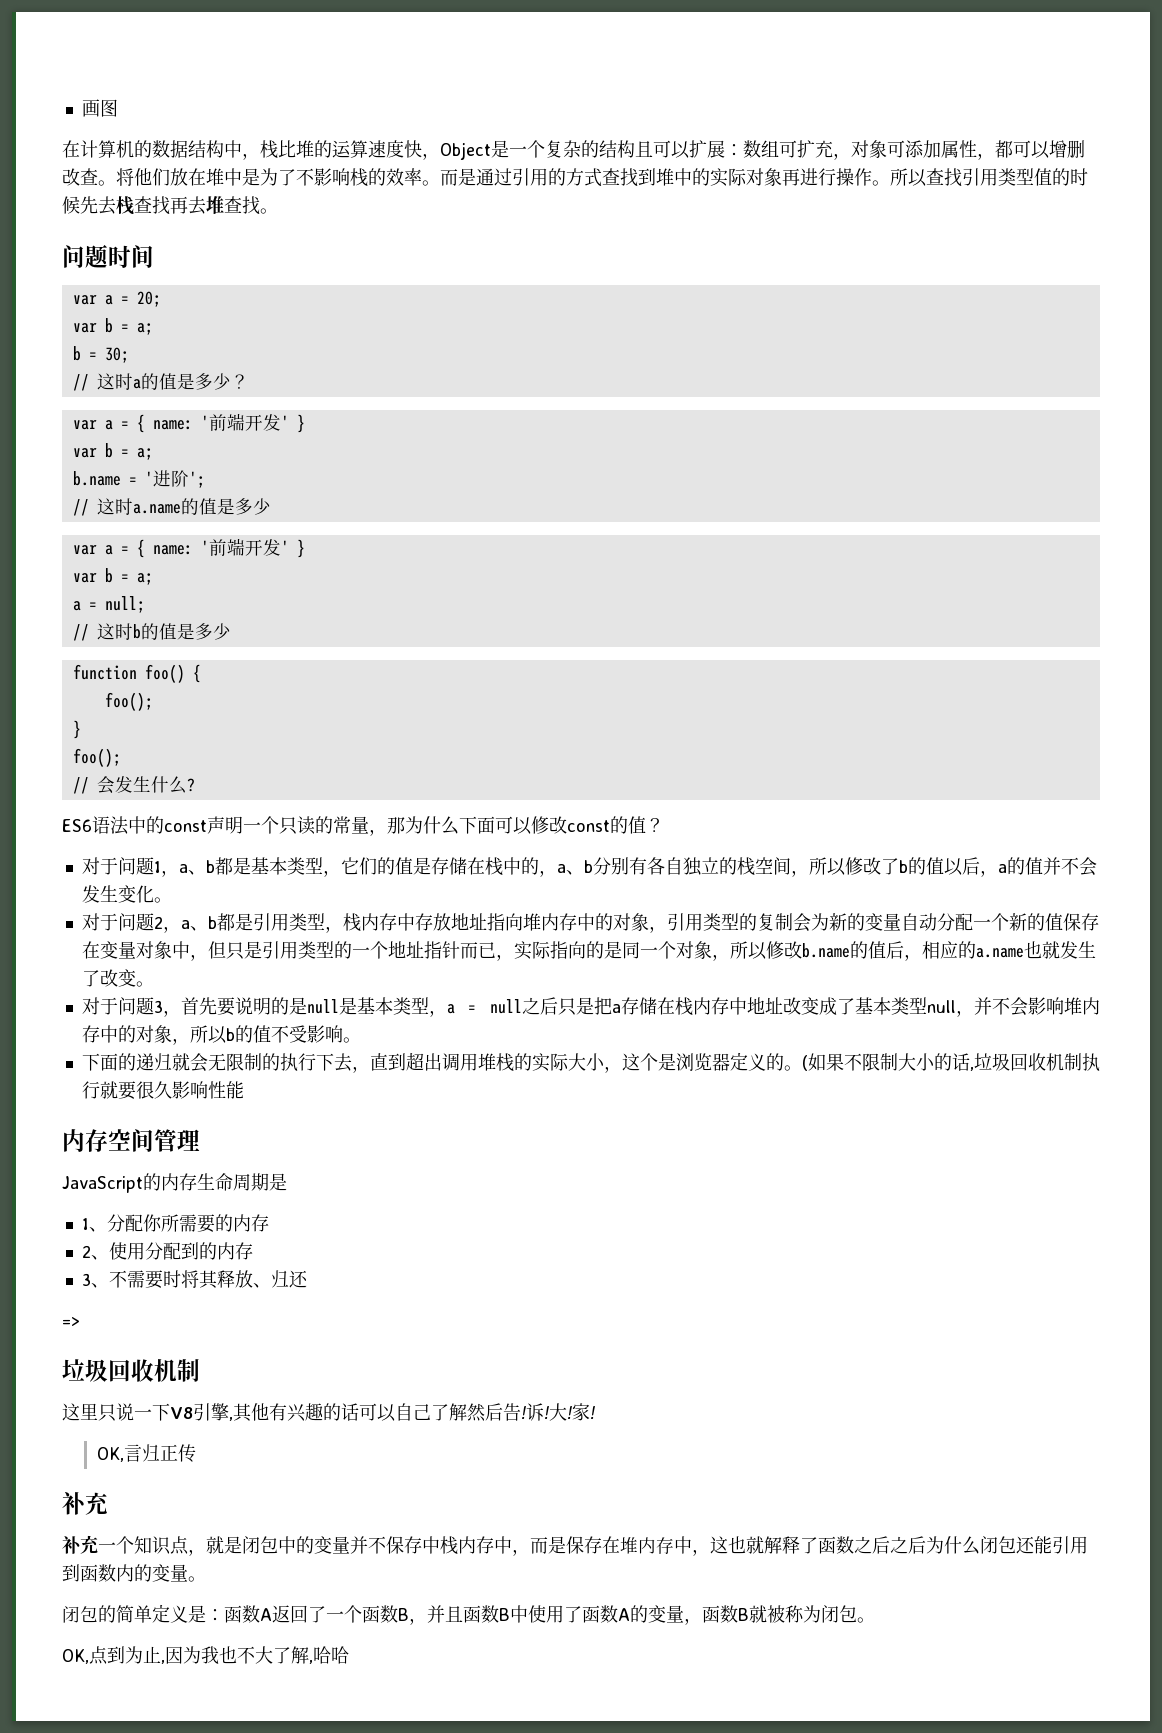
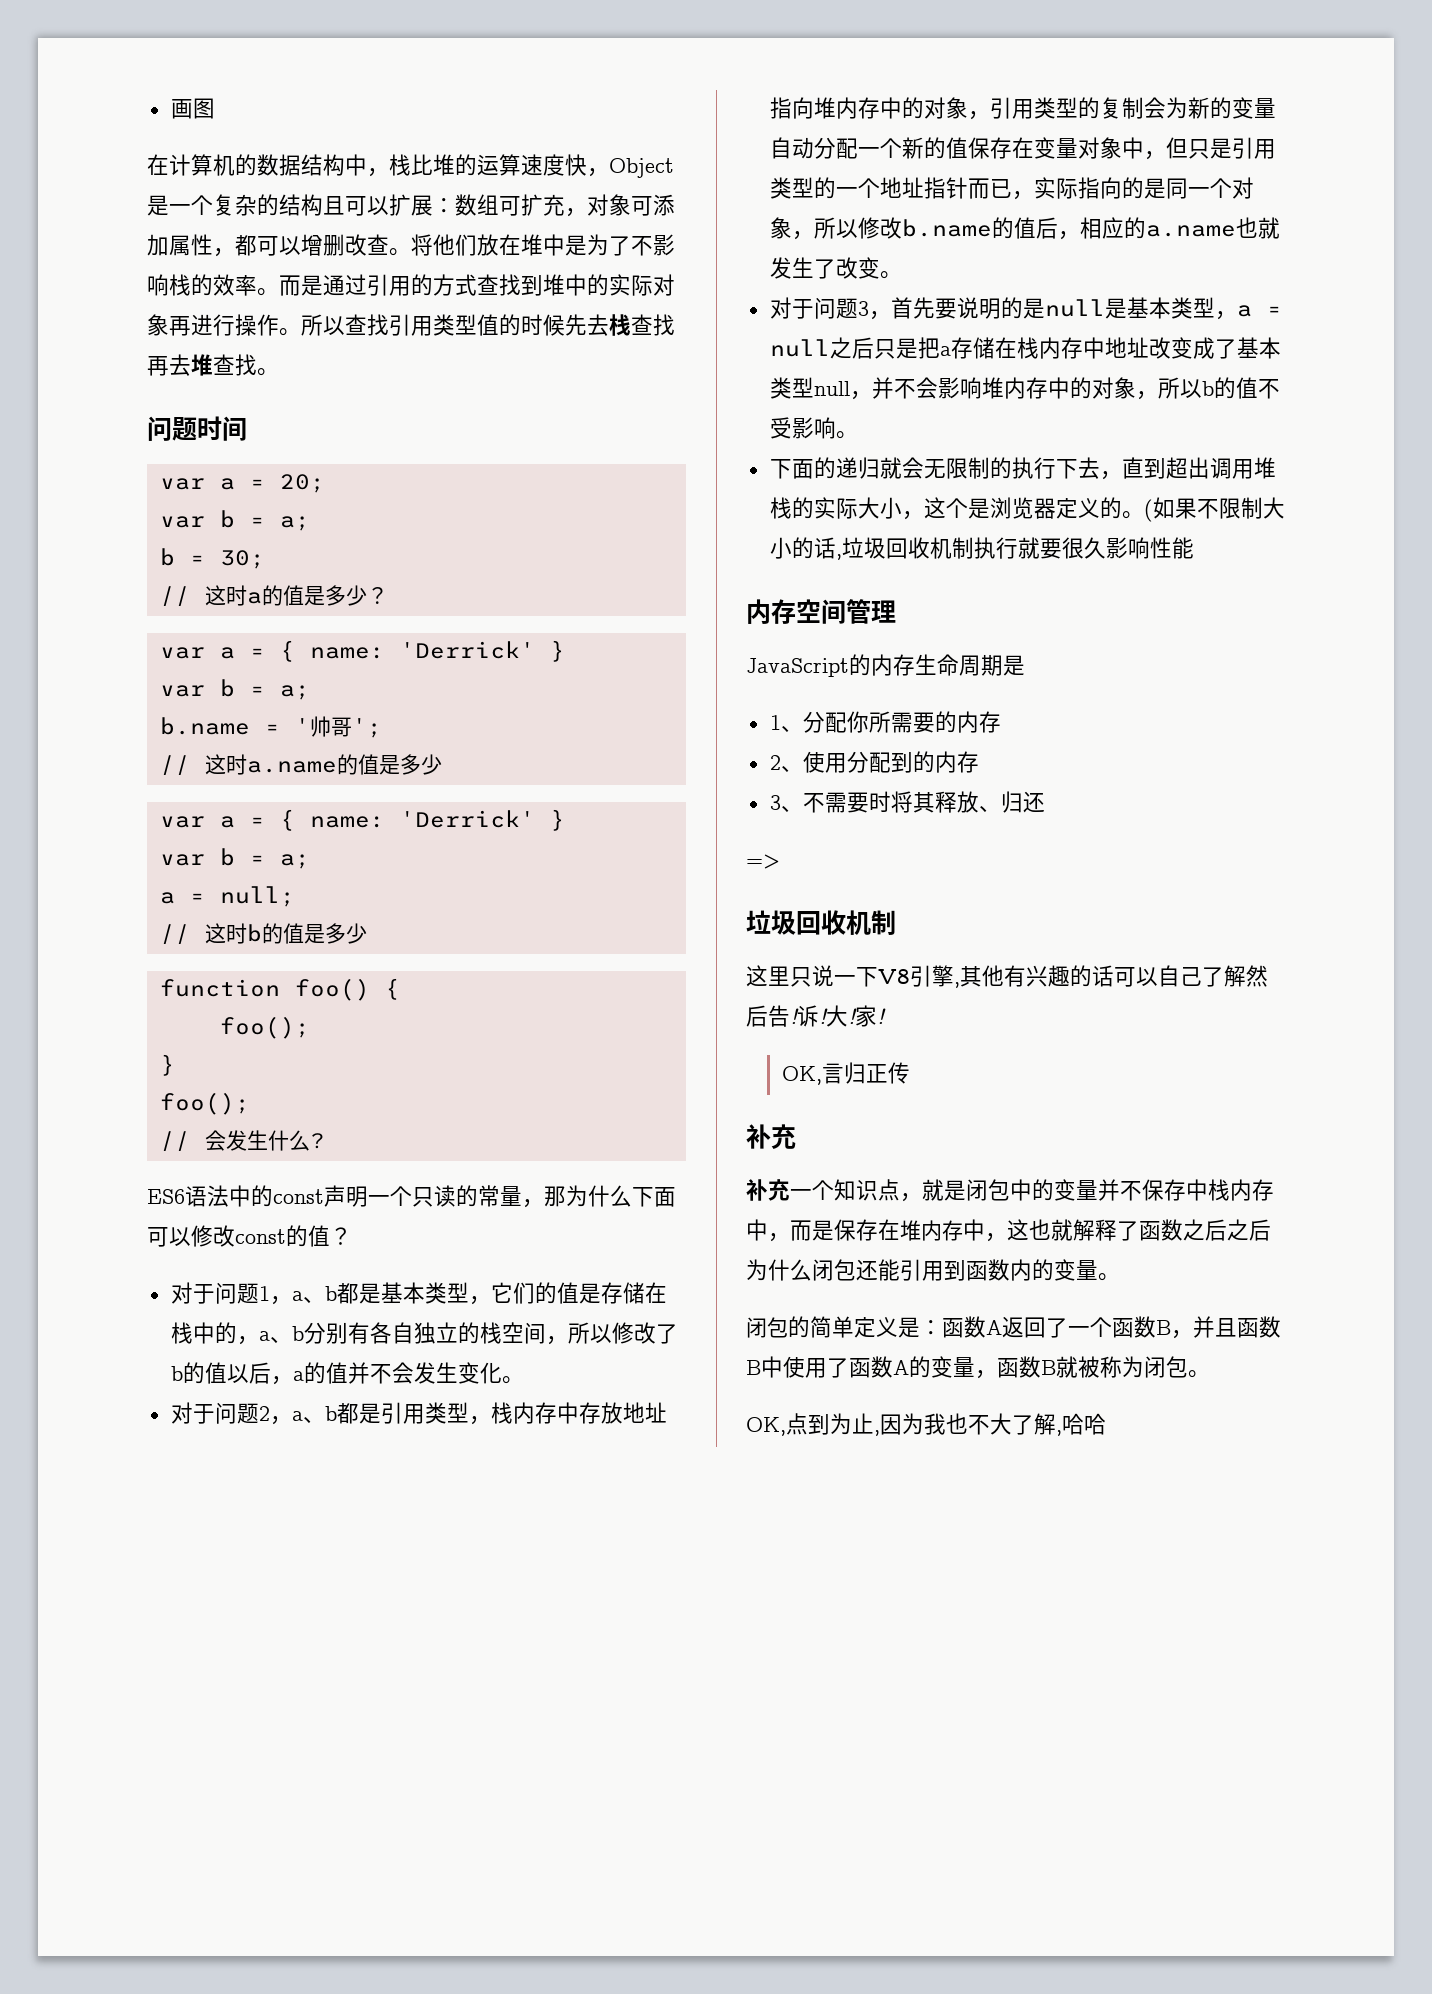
  // 这时a的值是多少？
- var a = { name: '前端开发' }
+ var a = { name: 'Derrick' }
- b.name = '进阶';
+ b.name = '帅哥';
  // 这时a.name的值是多少
- var a = { name: '前端开发' }
+ var a = { name: 'Derrick' }

